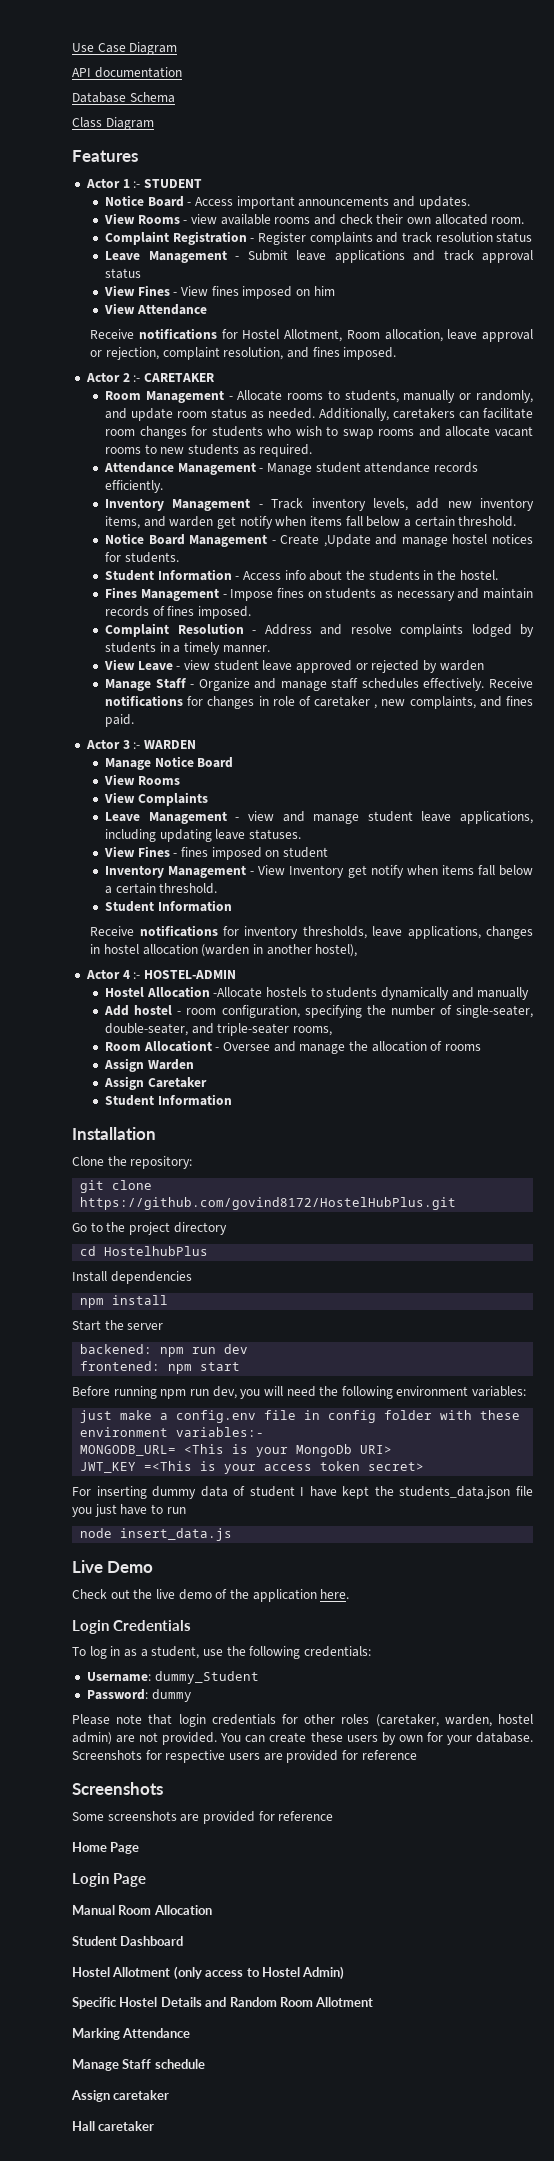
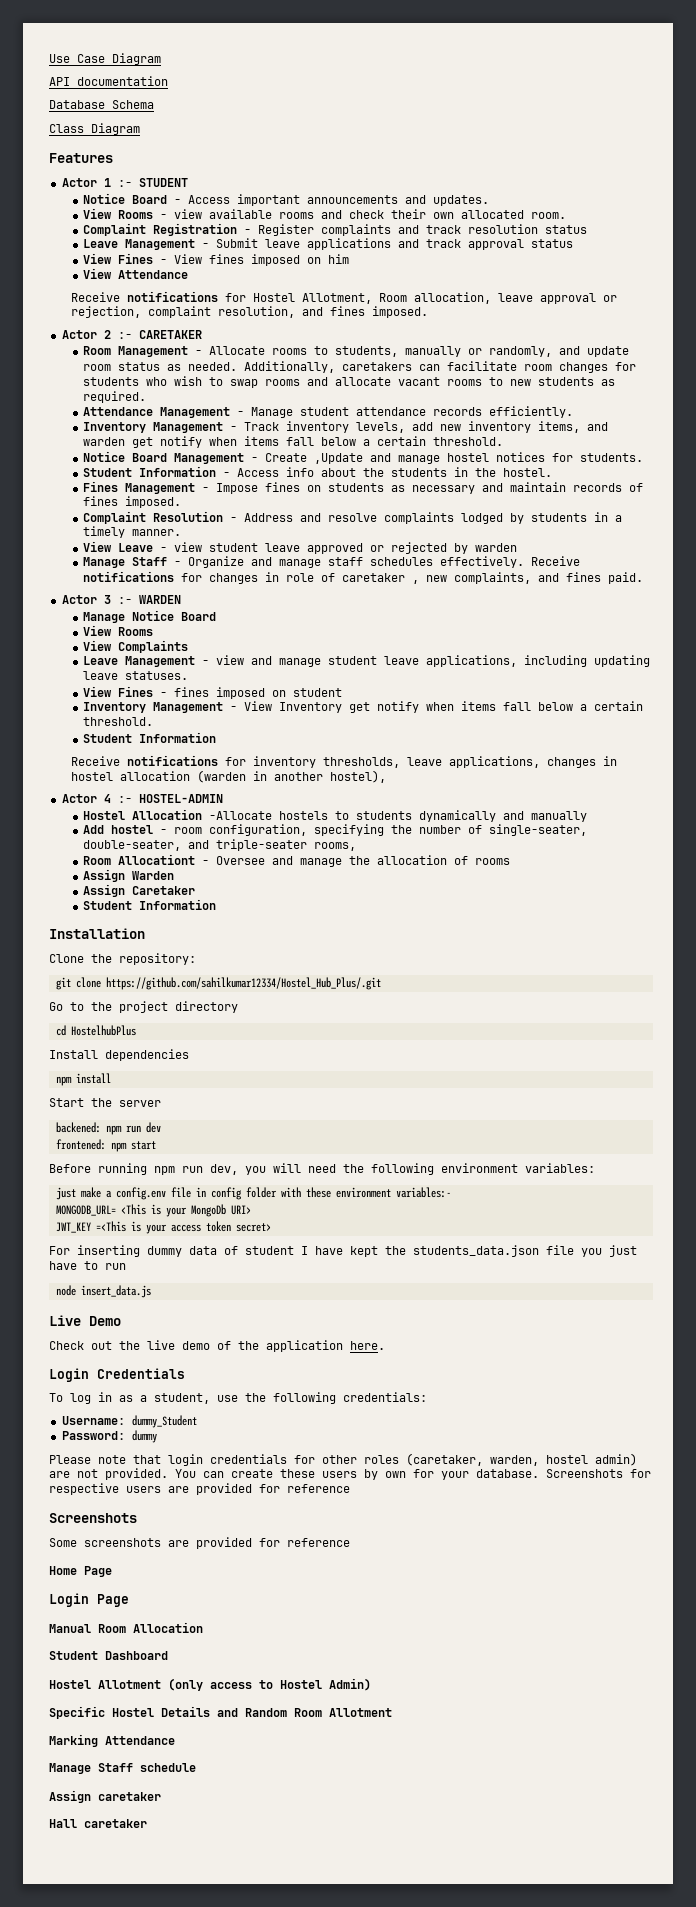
- git clone https://github.com/govind8172/HostelHubPlus.git
+ git clone https://github.com/sahilkumar12334/Hostel_Hub_Plus/.git

